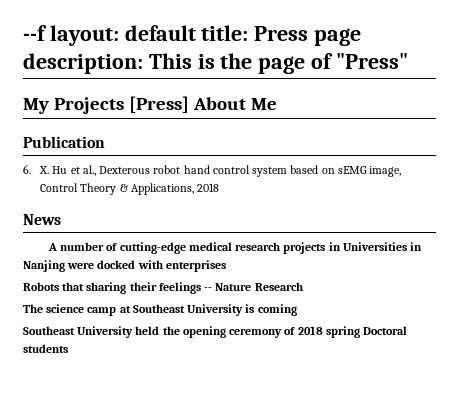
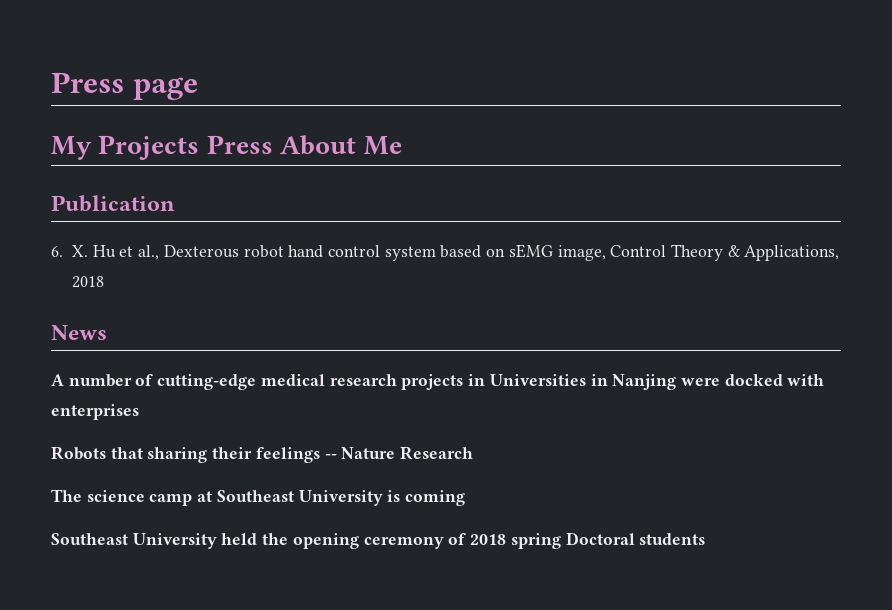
- --f layout: default title: Press page description: This is the page of "Press"
+ Press page
- My Projects [Press] About Me
+ My Projects Press About Me

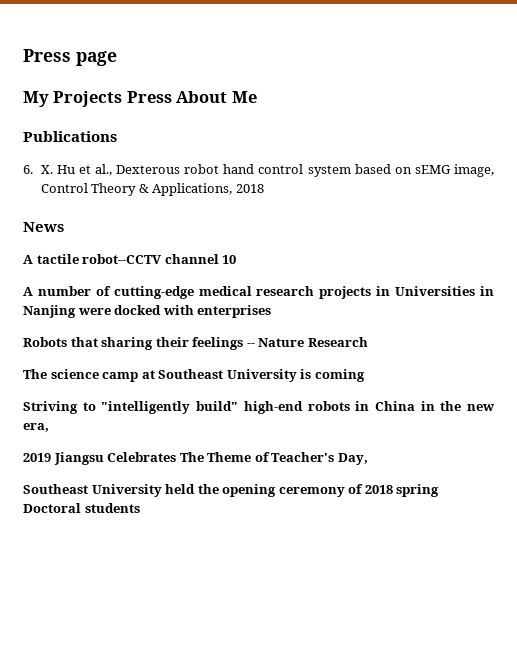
- Publication
+ Publications
+ A tactile robot--CCTV channel 10
+ Striving to "intelligently build" high-end robots in China in the new era,
+ 2019 Jiangsu Celebrates The Theme of Teacher's Day,

